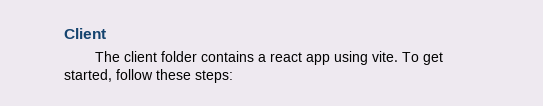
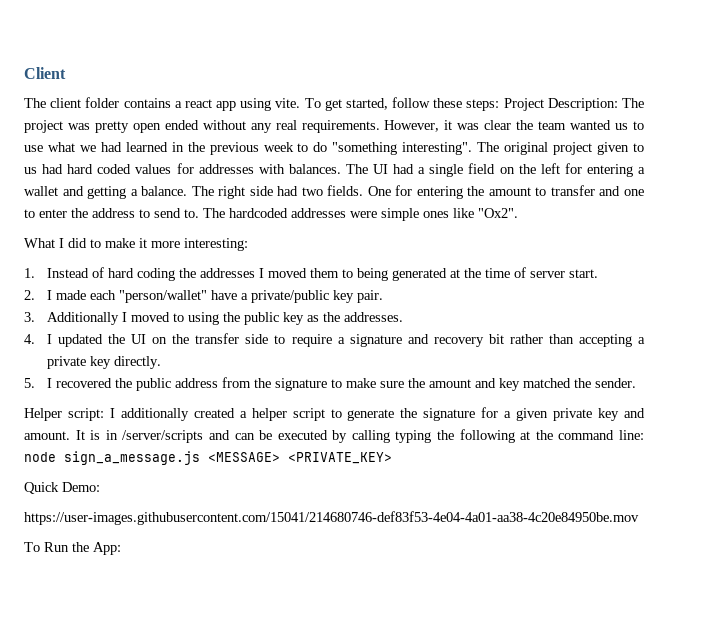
- To get started, follow these steps:
+ To get started, follow these steps: Project Description: The project was pretty open ended without any real requirements. However, it was clear the team wanted us to use what we had learned in the previous week to do "something interesting". The original project given to us had hard coded values for addresses with balances. The UI had a single field on the left for entering a wallet and getting a balance. The right side had two fields. One for entering the amount to transfer and one to enter the address to send to. The hardcoded addresses were simple ones like "Ox2".
+ What I did to make it more interesting:
+ 1. Instead of hard coding the addresses I moved them to being generated at the time of server start.
+ 2. I made each "person/wallet" have a private/public key pair.
+ 3. Additionally I moved to using the public key as the addresses.
+ 4. I updated the UI on the transfer side to require a signature and recovery bit rather than accepting a private key directly.
+ 5. I recovered the public address from the signature to make sure the amount and key matched the sender.
+ Helper script: I additionally created a helper script to generate the signature for a given private key and amount. It is in /server/scripts and can be executed by calling typing the following at the command line: node sign_a_message.js <MESSAGE> <PRIVATE_KEY>
+ Quick Demo:
+ https://user-images.githubusercontent.com/15041/214680746-def83f53-4e04-4a01-aa38-4c20e84950be.mov
+ To Run the App:

